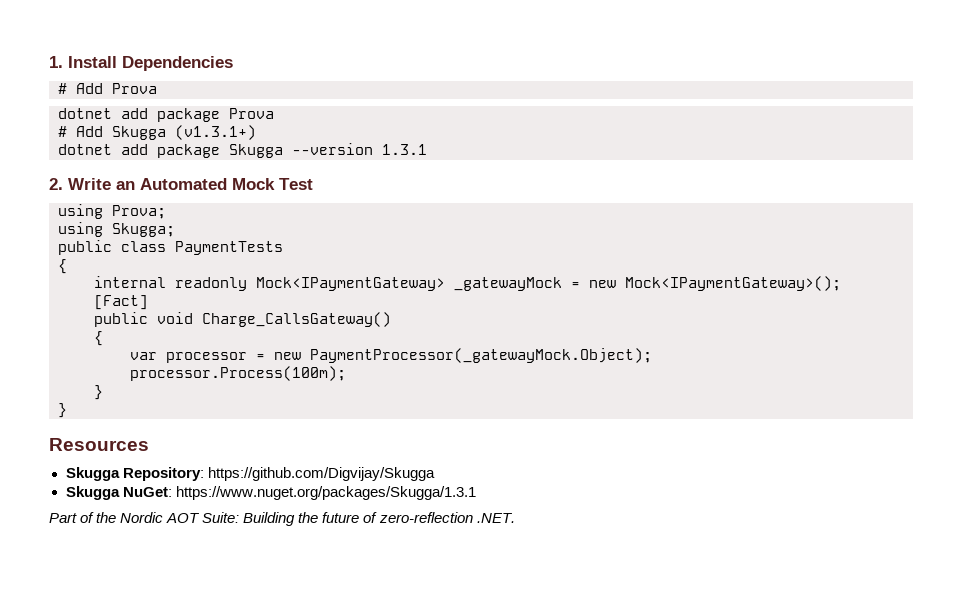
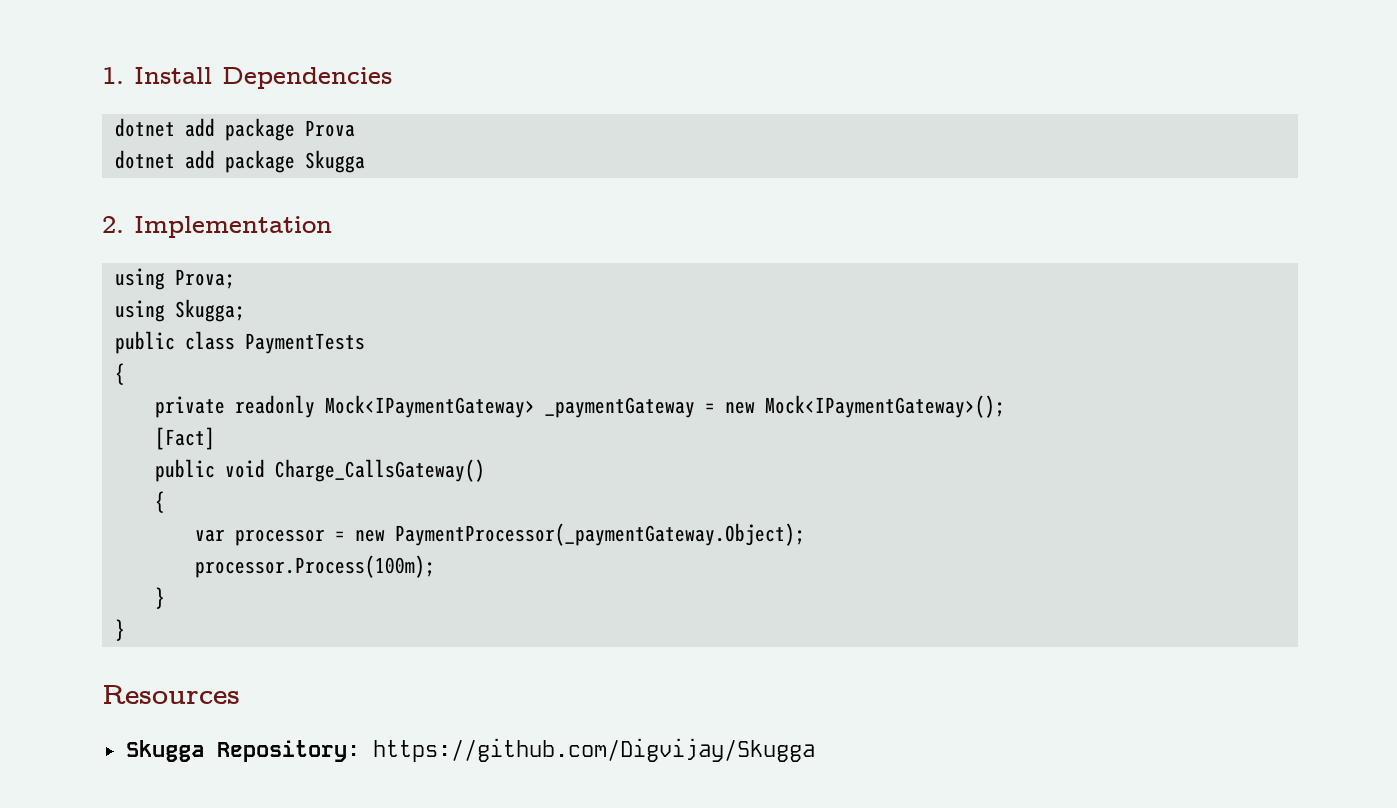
- # Add Prova
- # Add Skugga (v1.3.1+)
- dotnet add package Skugga --version 1.3.1
+ dotnet add package Skugga
- 2. Write an Automated Mock Test
+ 2. Implementation
- internal readonly Mock<IPaymentGateway> _gatewayMock = new Mock<IPaymentGateway>();
+ private readonly Mock<IPaymentGateway> _paymentGateway = new Mock<IPaymentGateway>();
- var processor = new PaymentProcessor(_gatewayMock.Object);
+ var processor = new PaymentProcessor(_paymentGateway.Object);
- Skugga NuGet: https://www.nuget.org/packages/Skugga/1.3.1
- Part of the Nordic AOT Suite: Building the future of zero-reflection .NET.

